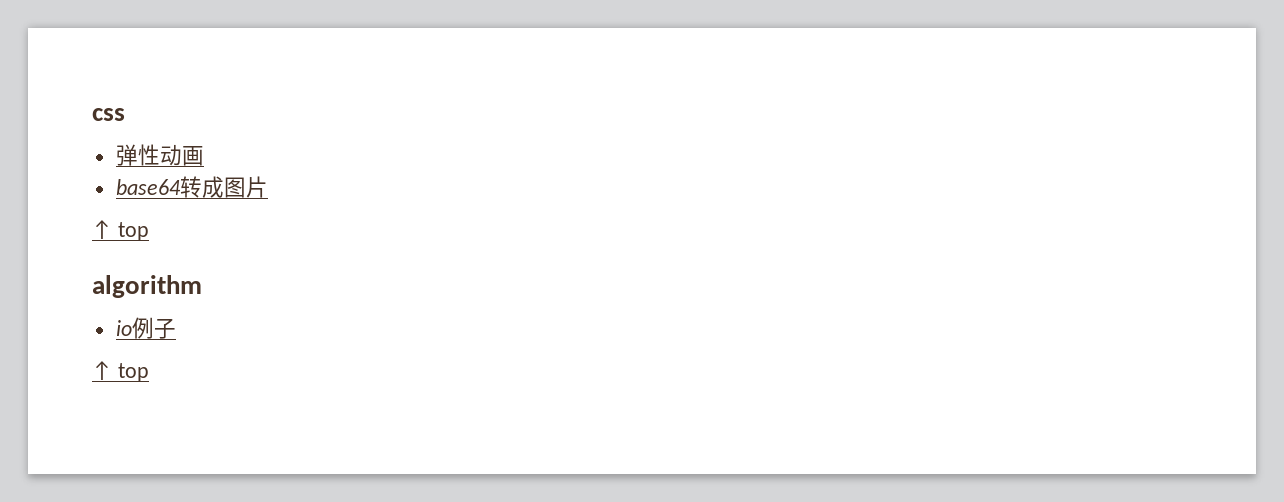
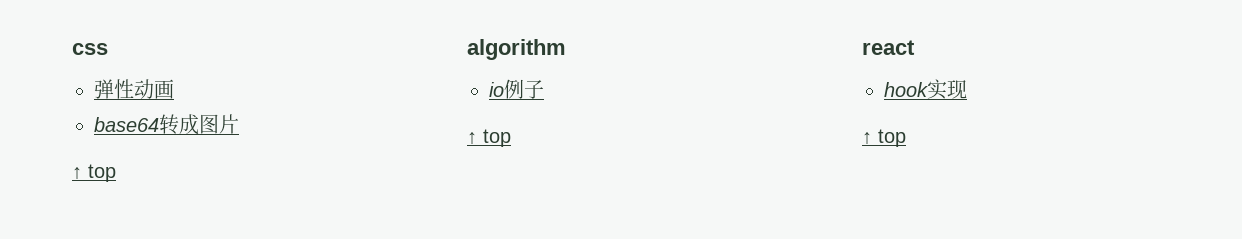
+ react
+ hook实现
+ ↑ top

